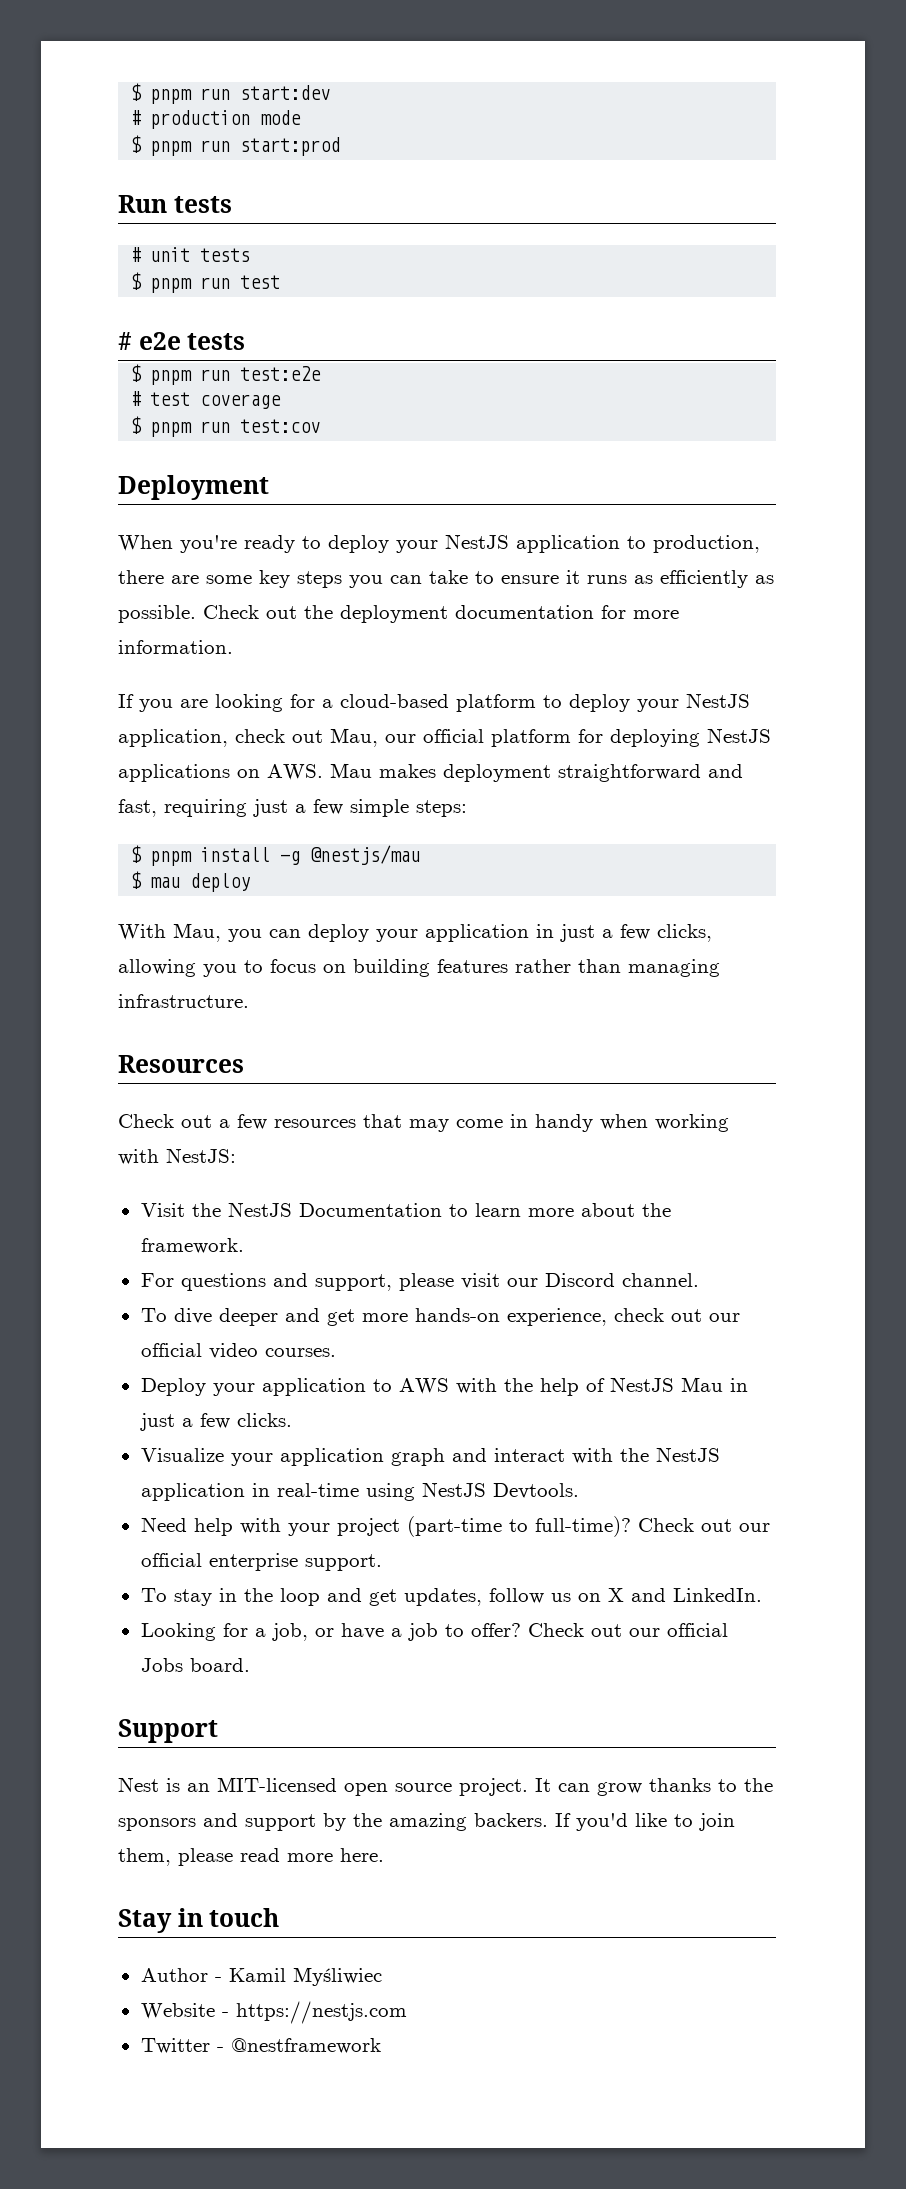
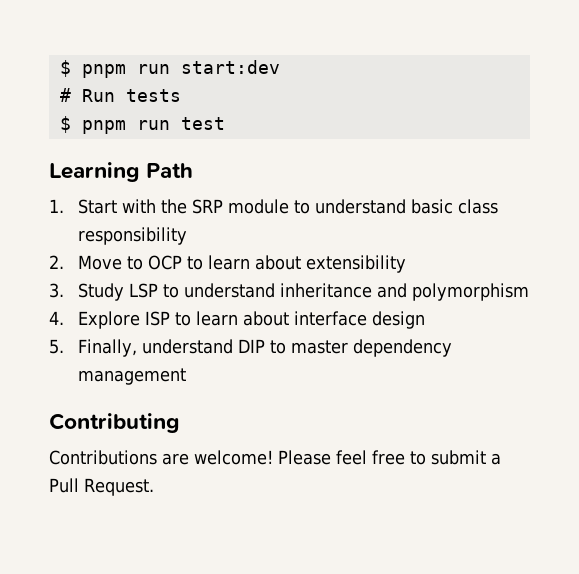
- # production mode
- $ pnpm run start:prod
- Run tests
+ # Run tests
- # unit tests
- # e2e tests
- $ pnpm run test:e2e
- # test coverage
- $ pnpm run test:cov
- Deployment
- When you're ready to deploy your NestJS application to production, there are some key steps you can take to ensure it runs as efficiently as possible. Check out the deployment documentation for more information.
- If you are looking for a cloud-based platform to deploy your NestJS application, check out Mau, our official platform for deploying NestJS applications on AWS. Mau makes deployment straightforward and fast, requiring just a few simple steps:
- $ pnpm install -g @nestjs/mau
- $ mau deploy
- With Mau, you can deploy your application in just a few clicks, allowing you to focus on building features rather than managing infrastructure.
- Resources
- Check out a few resources that may come in handy when working with NestJS:
- Visit the NestJS Documentation to learn more about the framework.
- For questions and support, please visit our Discord channel.
- To dive deeper and get more hands-on experience, check out our official video courses.
- Deploy your application to AWS with the help of NestJS Mau in just a few clicks.
- Visualize your application graph and interact with the NestJS application in real-time using NestJS Devtools.
- Need help with your project (part-time to full-time)? Check out our official enterprise support.
- To stay in the loop and get updates, follow us on X and LinkedIn.
- Looking for a job, or have a job to offer? Check out our official Jobs board.
- Support
- Nest is an MIT-licensed open source project. It can grow thanks to the sponsors and support by the amazing backers. If you'd like to join them, please read more here.
- Stay in touch
- Author - Kamil Myśliwiec
- Website - https://nestjs.com
- Twitter - @nestframework
+ Learning Path
+ 1. Start with the SRP module to understand basic class responsibility
+ 2. Move to OCP to learn about extensibility
+ 3. Study LSP to understand inheritance and polymorphism
+ 4. Explore ISP to learn about interface design
+ 5. Finally, understand DIP to master dependency management
+ Contributing
+ Contributions are welcome! Please feel free to submit a Pull Request.

